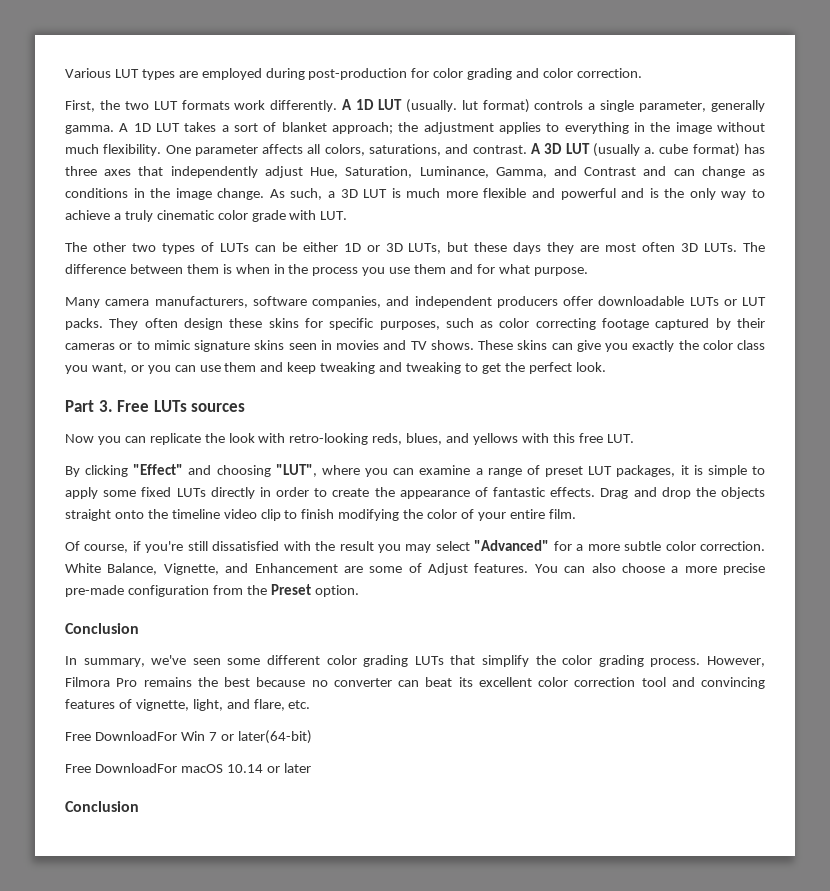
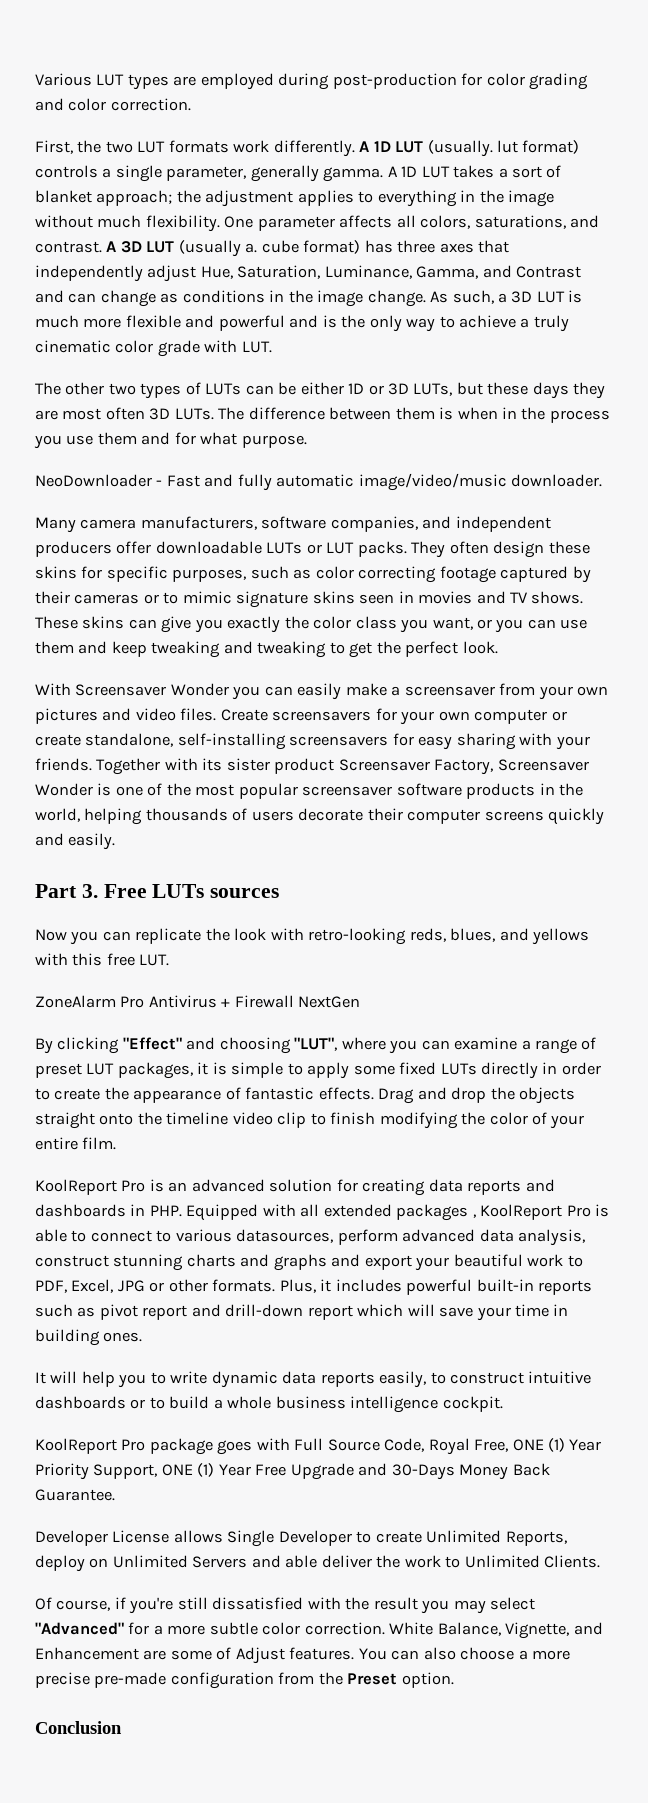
+ NeoDownloader - Fast and fully automatic image/video/music downloader.
+ With Screensaver Wonder you can easily make a screensaver from your own pictures and video files. Create screensavers for your own computer or create standalone, self-installing screensavers for easy sharing with your friends. Together with its sister product Screensaver Factory, Screensaver Wonder is one of the most popular screensaver software products in the world, helping thousands of users decorate their computer screens quickly and easily.
+ ZoneAlarm Pro Antivirus + Firewall NextGen
+ KoolReport Pro is an advanced solution for creating data reports and dashboards in PHP. Equipped with all extended packages , KoolReport Pro is able to connect to various datasources, perform advanced data analysis, construct stunning charts and graphs and export your beautiful work to PDF, Excel, JPG or other formats. Plus, it includes powerful built-in reports such as pivot report and drill-down report which will save your time in building ones.
+ It will help you to write dynamic data reports easily, to construct intuitive dashboards or to build a whole business intelligence cockpit.
+ KoolReport Pro package goes with Full Source Code, Royal Free, ONE (1) Year Priority Support, ONE (1) Year Free Upgrade and 30-Days Money Back Guarantee.
+ Developer License allows Single Developer to create Unlimited Reports, deploy on Unlimited Servers and able deliver the work to Unlimited Clients.
- In summary, we've seen some different color grading LUTs that simplify the color grading process. However, Filmora Pro remains the best because no converter can beat its excellent color correction tool and convincing features of vignette, light, and flare, etc.
- Free DownloadFor Win 7 or later(64-bit)
- Free DownloadFor macOS 10.14 or later
- Conclusion

